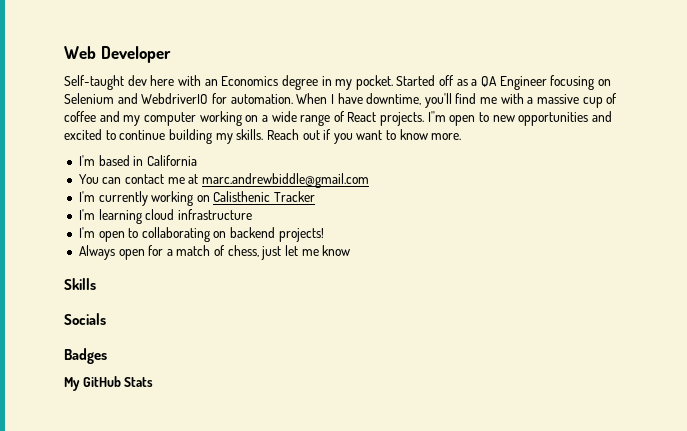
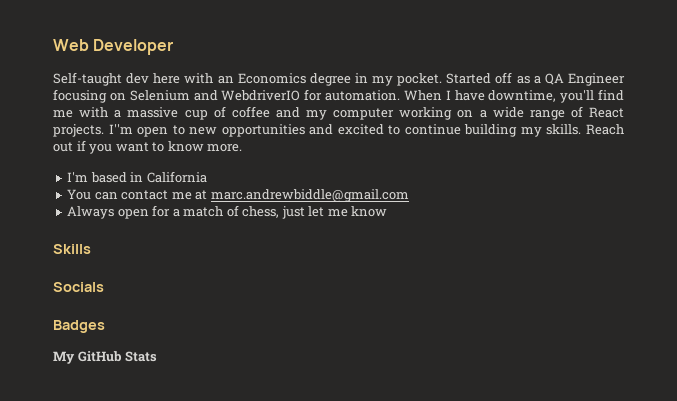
- I'm currently working on Calisthenic Tracker
- I'm learning cloud infrastructure
- I'm open to collaborating on backend projects!

